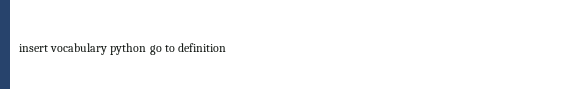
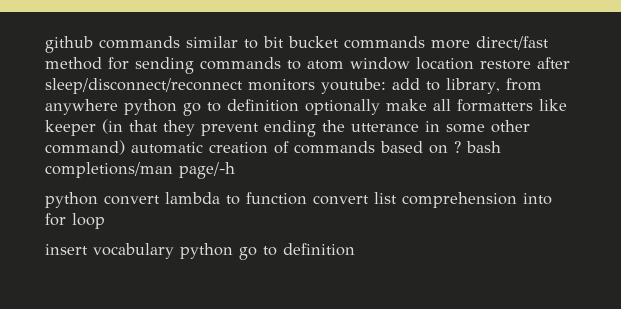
+ github commands similar to bit bucket commands more direct/fast method for sending commands to atom window location restore after sleep/disconnect/reconnect monitors youtube: add to library, from anywhere python go to definition optionally make all formatters like keeper (in that they prevent ending the utterance in some other command) automatic creation of commands based on ? bash completions/man page/-h
+ python convert lambda to function convert list comprehension into for loop

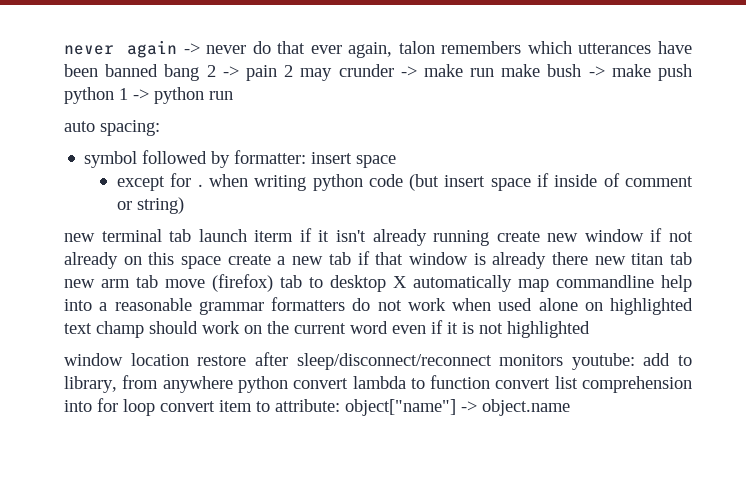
- github commands similar to bit bucket commands more direct/fast method for sending commands to atom window location restore after sleep/disconnect/reconnect monitors youtube: add to library, from anywhere python go to definition optionally make all formatters like keeper (in that they prevent ending the utterance in some other command) automatic creation of commands based on ? bash completions/man page/-h
- python convert lambda to function convert list comprehension into for loop
- insert vocabulary python go to definition
+ never again -> never do that ever again, talon remembers which utterances have been banned bang 2 -> pain 2 may crunder -> make run make bush -> make push python 1 -> python run
+ auto spacing:
+ symbol followed by formatter: insert space
+ except for . when writing python code (but insert space if inside of comment or string)
+ new terminal tab launch iterm if it isn't already running create new window if not already on this space create a new tab if that window is already there new titan tab new arm tab move (firefox) tab to desktop X automatically map commandline help into a reasonable grammar formatters do not work when used alone on highlighted text champ should work on the current word even if it is not highlighted
+ window location restore after sleep/disconnect/reconnect monitors youtube: add to library, from anywhere python convert lambda to function convert list comprehension into for loop convert item to attribute: object["name"] -> object.name

